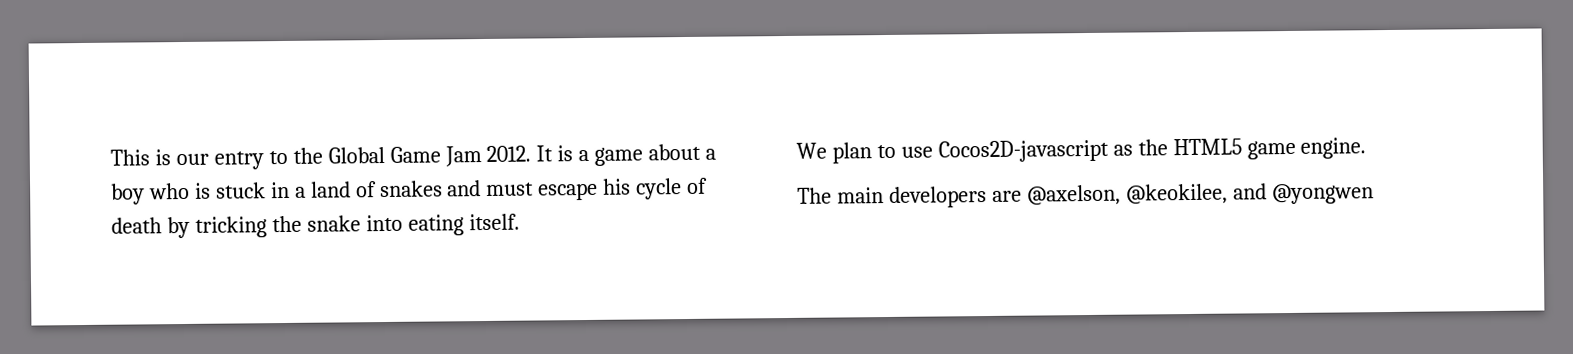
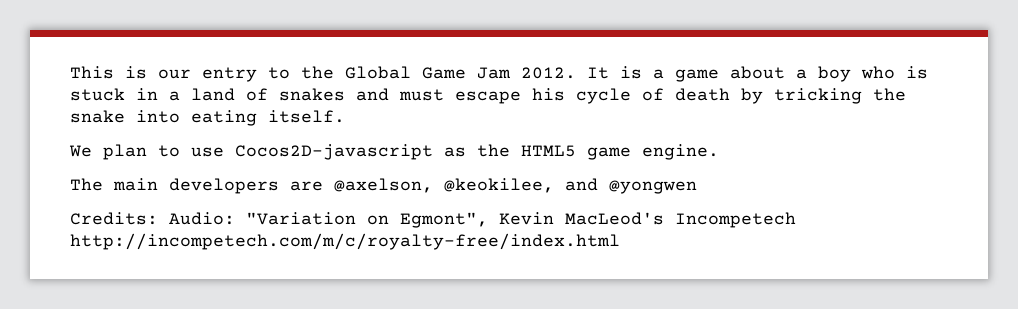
+ Credits: Audio: "Variation on Egmont", Kevin MacLeod's Incompetech http://incompetech.com/m/c/royalty-free/index.html

